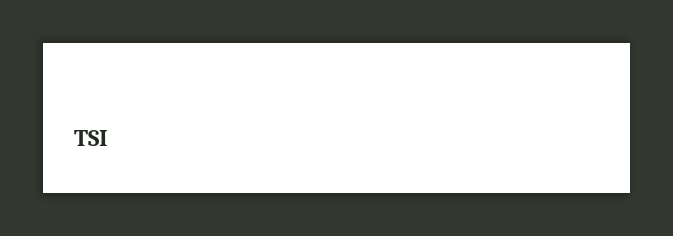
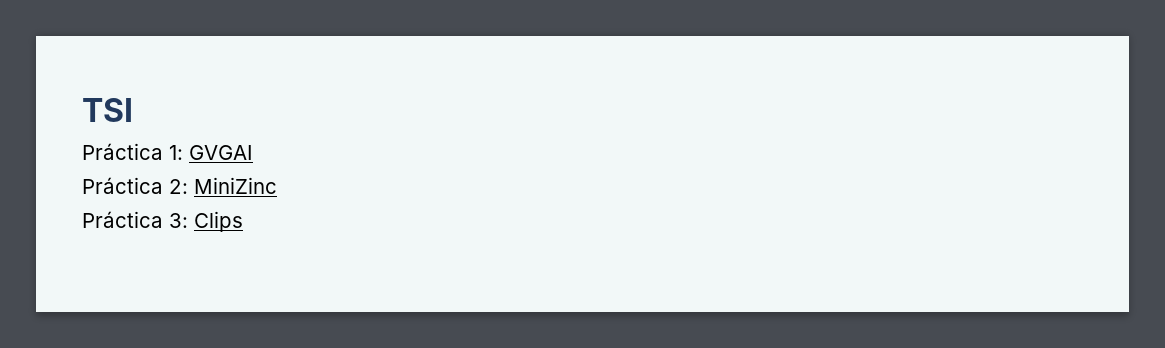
+ Práctica 1: GVGAI
+ Práctica 2: MiniZinc
+ Práctica 3: Clips

